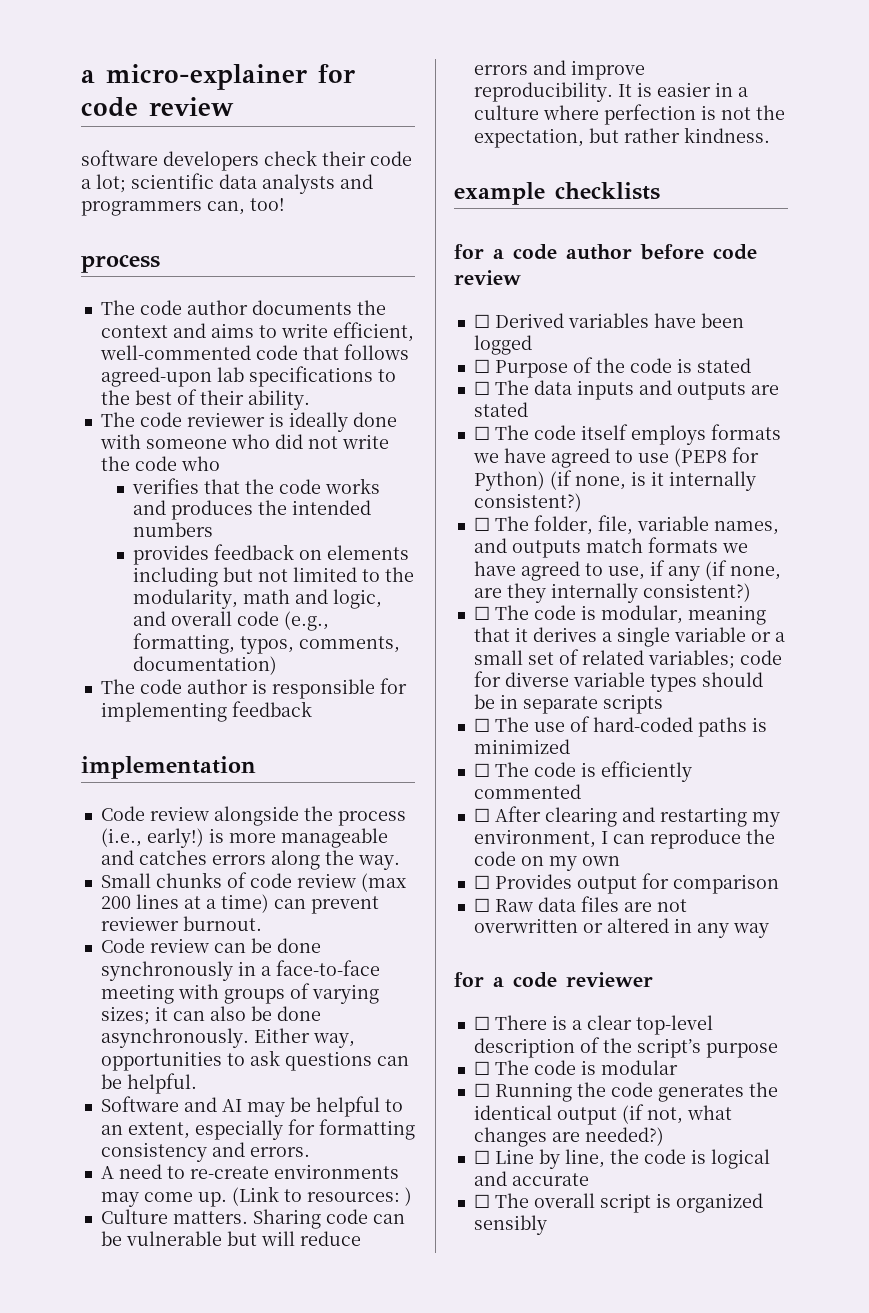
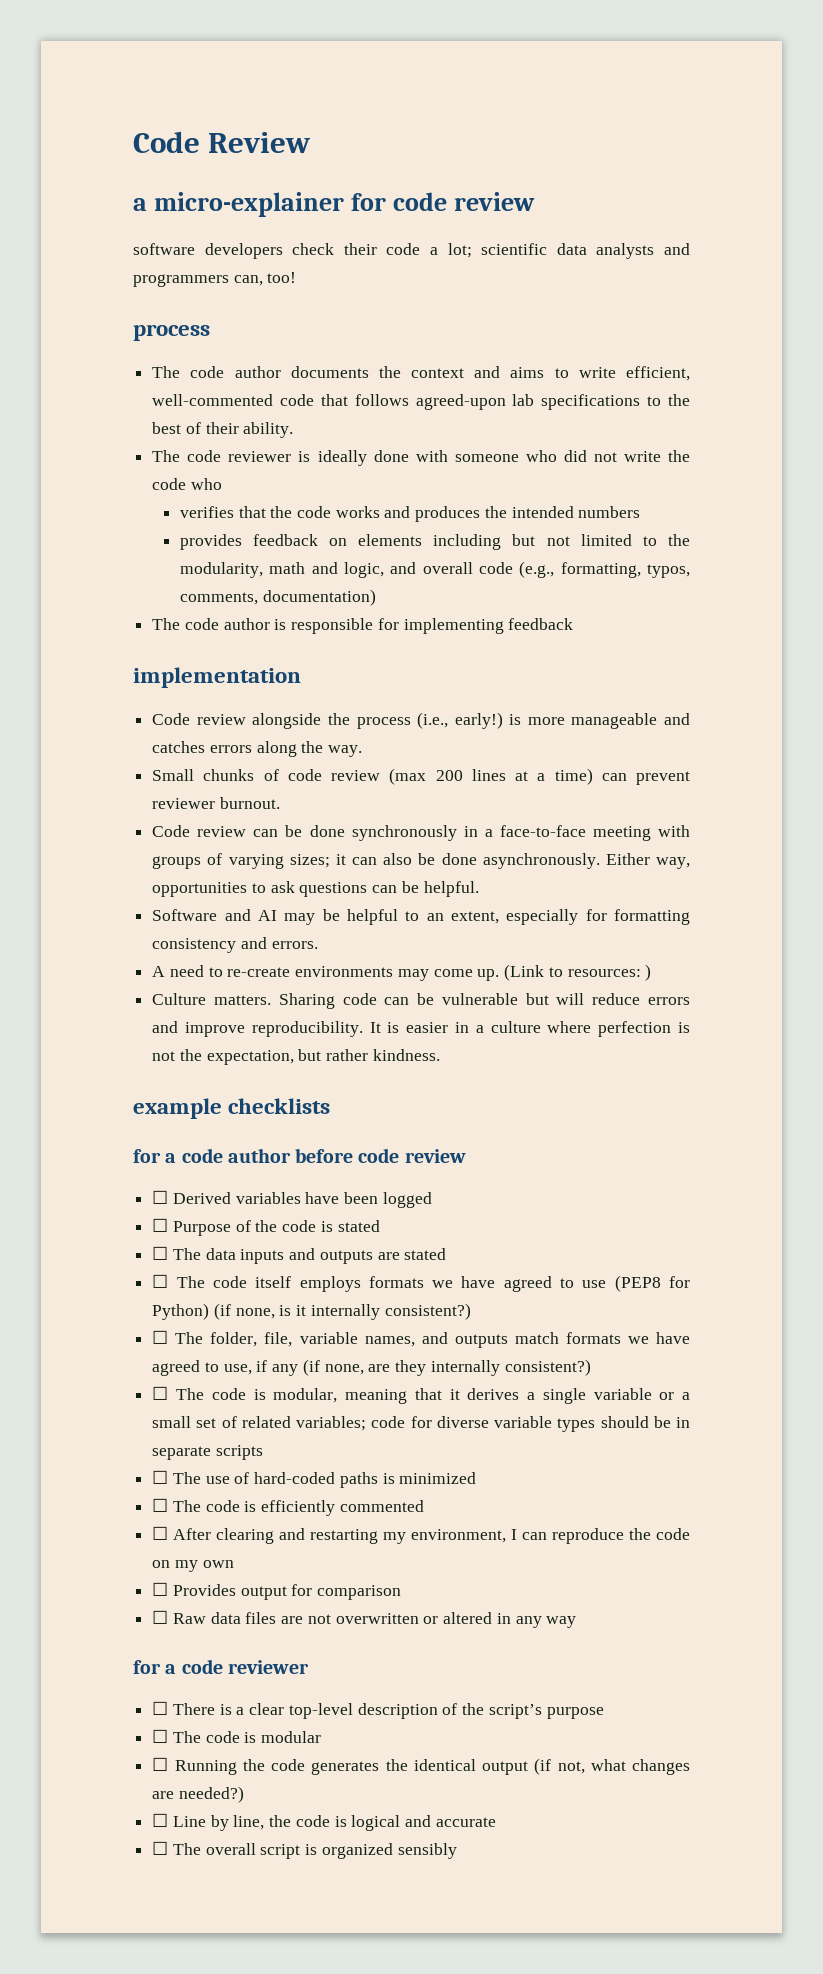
+ Code Review

